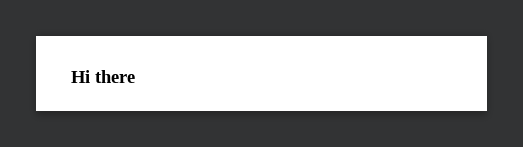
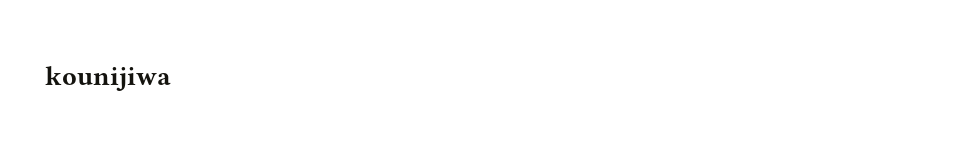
- Hi there
+ kounijiwa

